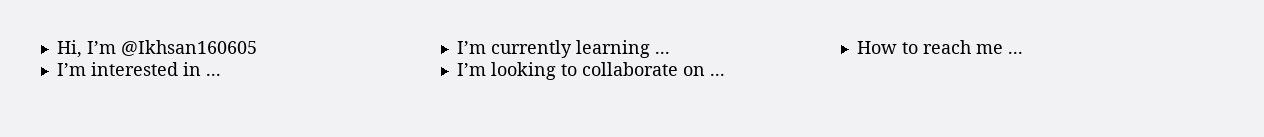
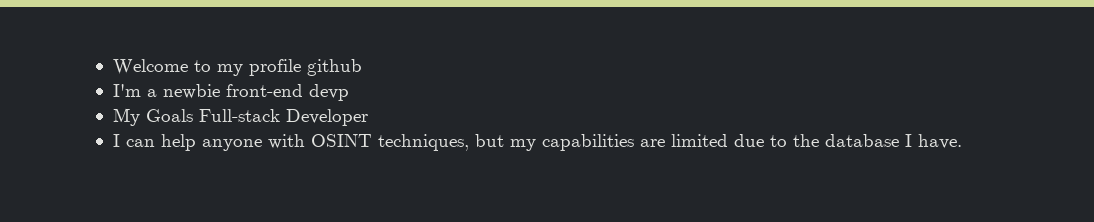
- Hi, I’m @Ikhsan160605
- I’m interested in ...
- I’m currently learning ...
- I’m looking to collaborate on ...
- How to reach me ...
+ Welcome to my profile github
+ I'm a newbie front-end devp
+ My Goals Full-stack Developer
+ I can help anyone with OSINT techniques, but my capabilities are limited due to the database I have.

